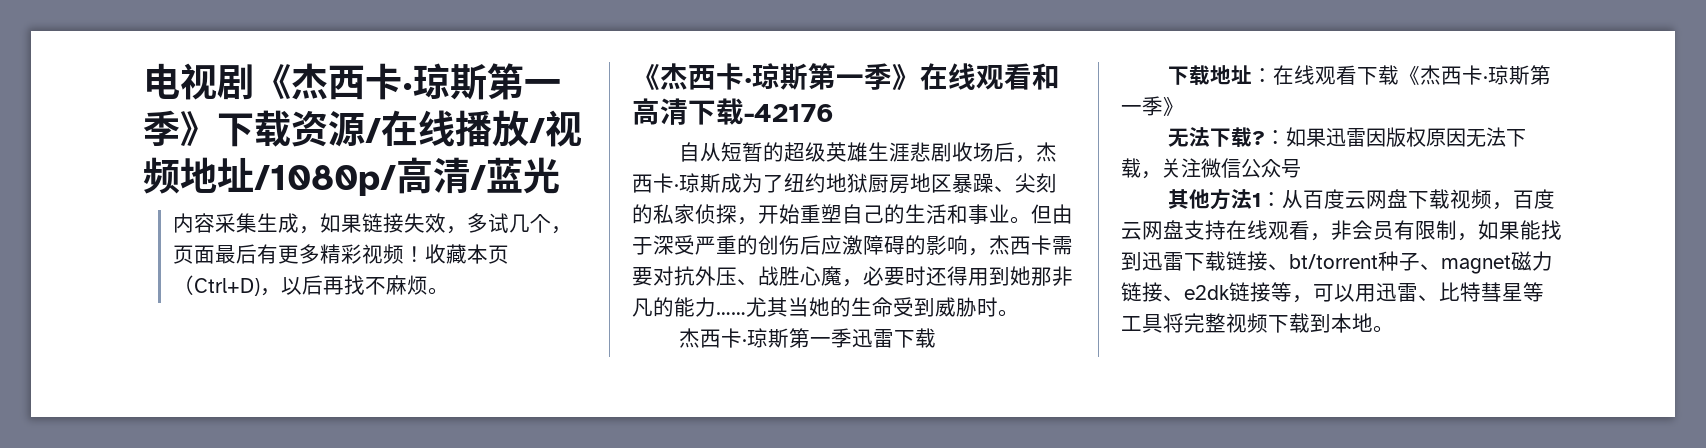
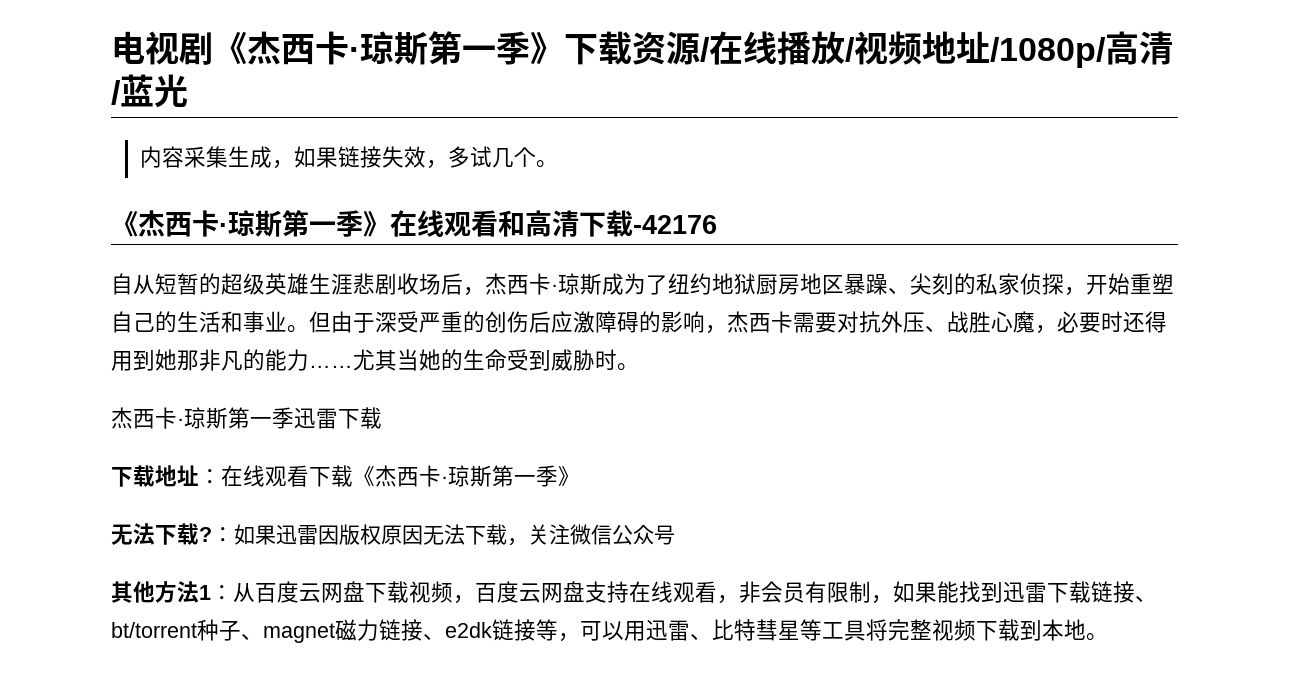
- 内容采集生成，如果链接失效，多试几个，页面最后有更多精彩视频！收藏本页（Ctrl+D)，以后再找不麻烦。
+ 内容采集生成，如果链接失效，多试几个。

